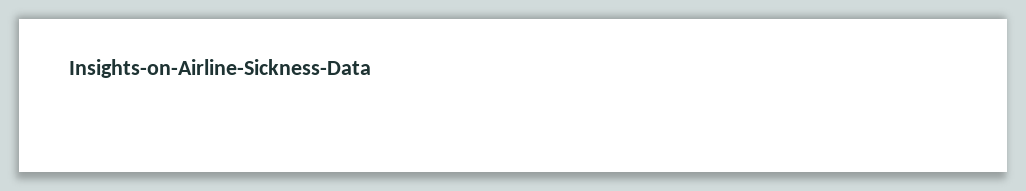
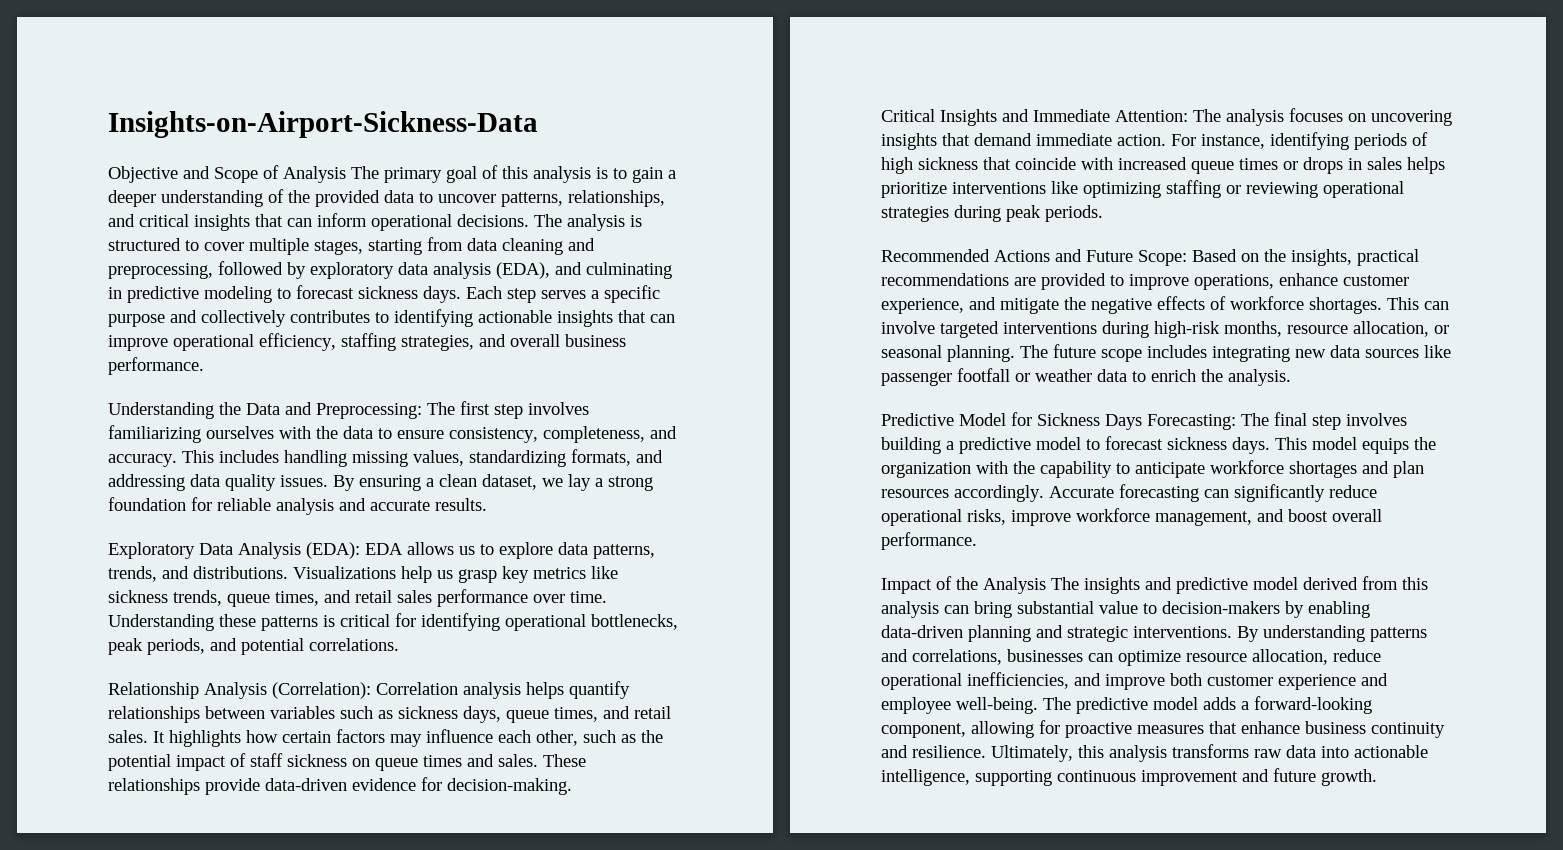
- Insights-on-Airline-Sickness-Data
+ Insights-on-Airport-Sickness-Data
+ Objective and Scope of Analysis The primary goal of this analysis is to gain a deeper understanding of the provided data to uncover patterns, relationships, and critical insights that can inform operational decisions. The analysis is structured to cover multiple stages, starting from data cleaning and preprocessing, followed by exploratory data analysis (EDA), and culminating in predictive modeling to forecast sickness days. Each step serves a specific purpose and collectively contributes to identifying actionable insights that can improve operational efficiency, staffing strategies, and overall business performance.
+ Understanding the Data and Preprocessing: The first step involves familiarizing ourselves with the data to ensure consistency, completeness, and accuracy. This includes handling missing values, standardizing formats, and addressing data quality issues. By ensuring a clean dataset, we lay a strong foundation for reliable analysis and accurate results.
+ Exploratory Data Analysis (EDA): EDA allows us to explore data patterns, trends, and distributions. Visualizations help us grasp key metrics like sickness trends, queue times, and retail sales performance over time. Understanding these patterns is critical for identifying operational bottlenecks, peak periods, and potential correlations.
+ Relationship Analysis (Correlation): Correlation analysis helps quantify relationships between variables such as sickness days, queue times, and retail sales. It highlights how certain factors may influence each other, such as the potential impact of staff sickness on queue times and sales. These relationships provide data-driven evidence for decision-making.
+ Critical Insights and Immediate Attention: The analysis focuses on uncovering insights that demand immediate action. For instance, identifying periods of high sickness that coincide with increased queue times or drops in sales helps prioritize interventions like optimizing staffing or reviewing operational strategies during peak periods.
+ Recommended Actions and Future Scope: Based on the insights, practical recommendations are provided to improve operations, enhance customer experience, and mitigate the negative effects of workforce shortages. This can involve targeted interventions during high-risk months, resource allocation, or seasonal planning. The future scope includes integrating new data sources like passenger footfall or weather data to enrich the analysis.
+ Predictive Model for Sickness Days Forecasting: The final step involves building a predictive model to forecast sickness days. This model equips the organization with the capability to anticipate workforce shortages and plan resources accordingly. Accurate forecasting can significantly reduce operational risks, improve workforce management, and boost overall performance.
+ Impact of the Analysis The insights and predictive model derived from this analysis can bring substantial value to decision-makers by enabling data-driven planning and strategic interventions. By understanding patterns and correlations, businesses can optimize resource allocation, reduce operational inefficiencies, and improve both customer experience and employee well-being. The predictive model adds a forward-looking component, allowing for proactive measures that enhance business continuity and resilience. Ultimately, this analysis transforms raw data into actionable intelligence, supporting continuous improvement and future growth.

